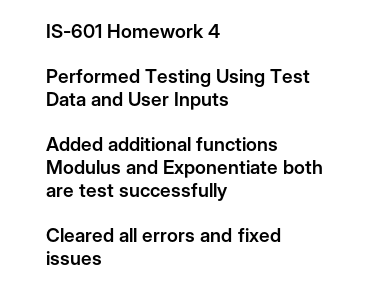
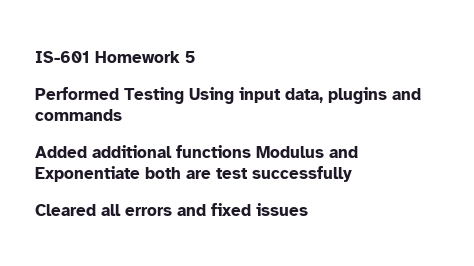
- IS-601 Homework 4
+ IS-601 Homework 5
- Performed Testing Using Test Data and User Inputs
+ Performed Testing Using input data, plugins and commands

